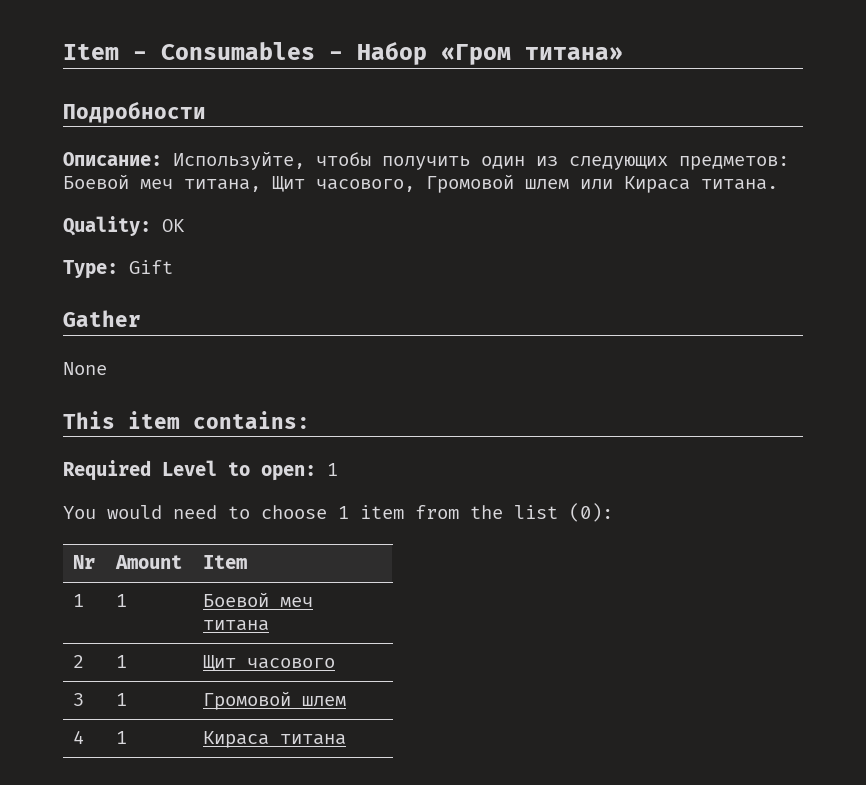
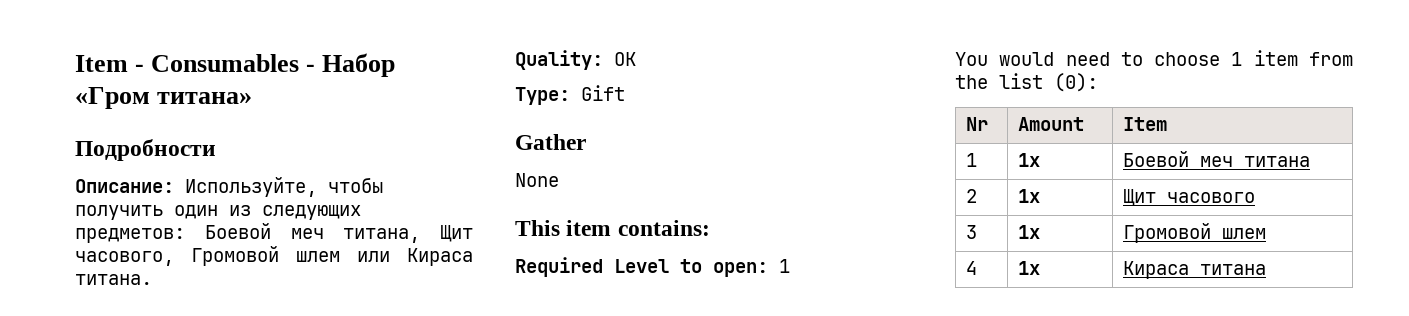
- 1 | 1 | Боевой меч титана
+ 1 | 1x | Боевой меч титана
- 2 | 1 | Щит часового
+ 2 | 1x | Щит часового
- 3 | 1 | Громовой шлем
+ 3 | 1x | Громовой шлем
- 4 | 1 | Кираса титана
+ 4 | 1x | Кираса титана

